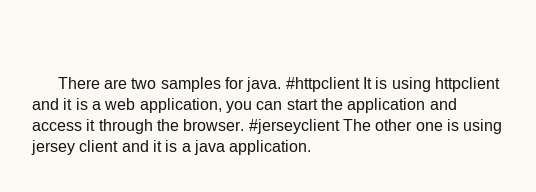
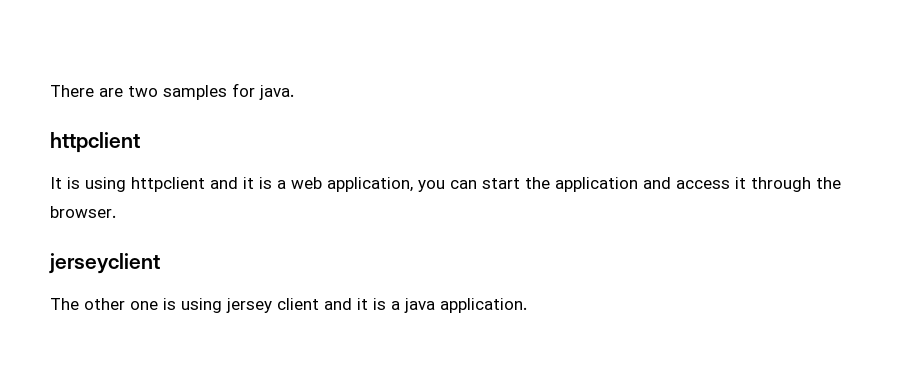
- There are two samples for java. #httpclient It is using httpclient and it is a web application, you can start the application and access it through the browser. #jerseyclient The other one is using jersey client and it is a java application.
+ There are two samples for java.
+ httpclient
+ It is using httpclient and it is a web application, you can start the application and access it through the browser.
+ jerseyclient
+ The other one is using jersey client and it is a java application.

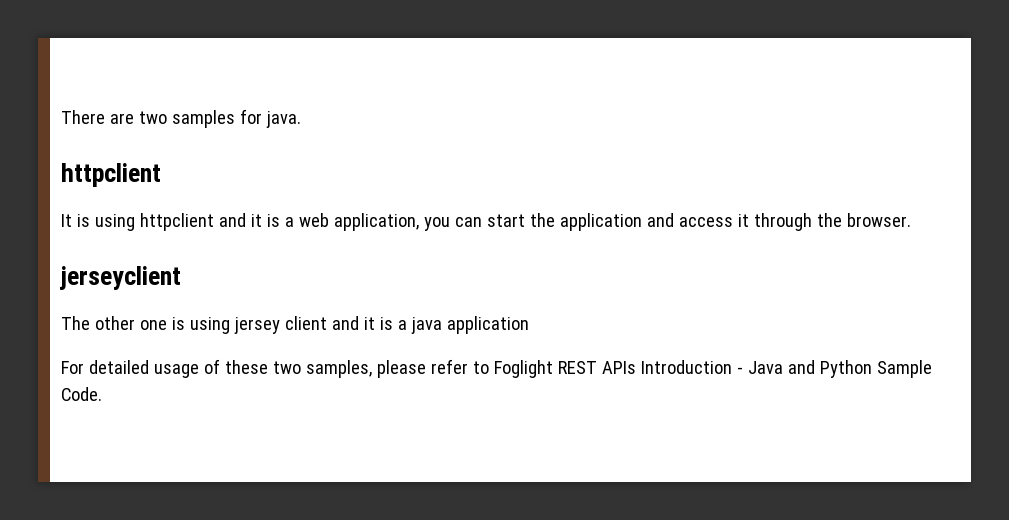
- The other one is using jersey client and it is a java application.
+ The other one is using jersey client and it is a java application
+ For detailed usage of these two samples, please refer to Foglight REST APIs Introduction - Java and Python Sample Code.

